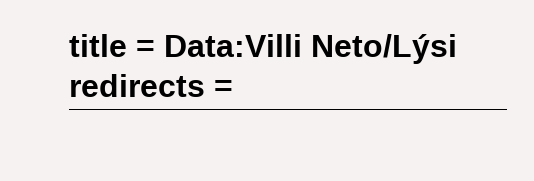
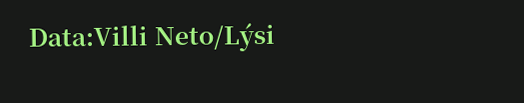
- title = Data:Villi Neto/Lýsi redirects =
+ Data:Villi Neto/Lýsi

